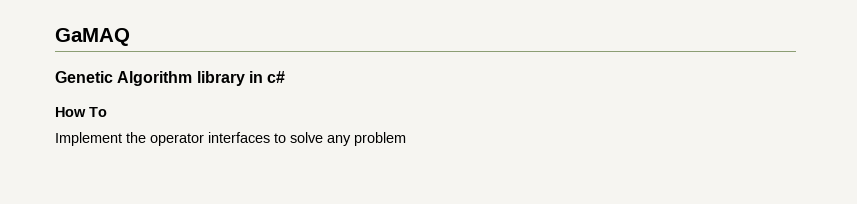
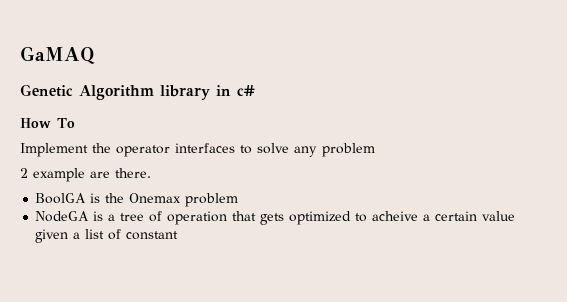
+ 2 example are there.
+ BoolGA is the Onemax problem
+ NodeGA is a tree of operation that gets optimized to acheive a certain value given a list of constant

